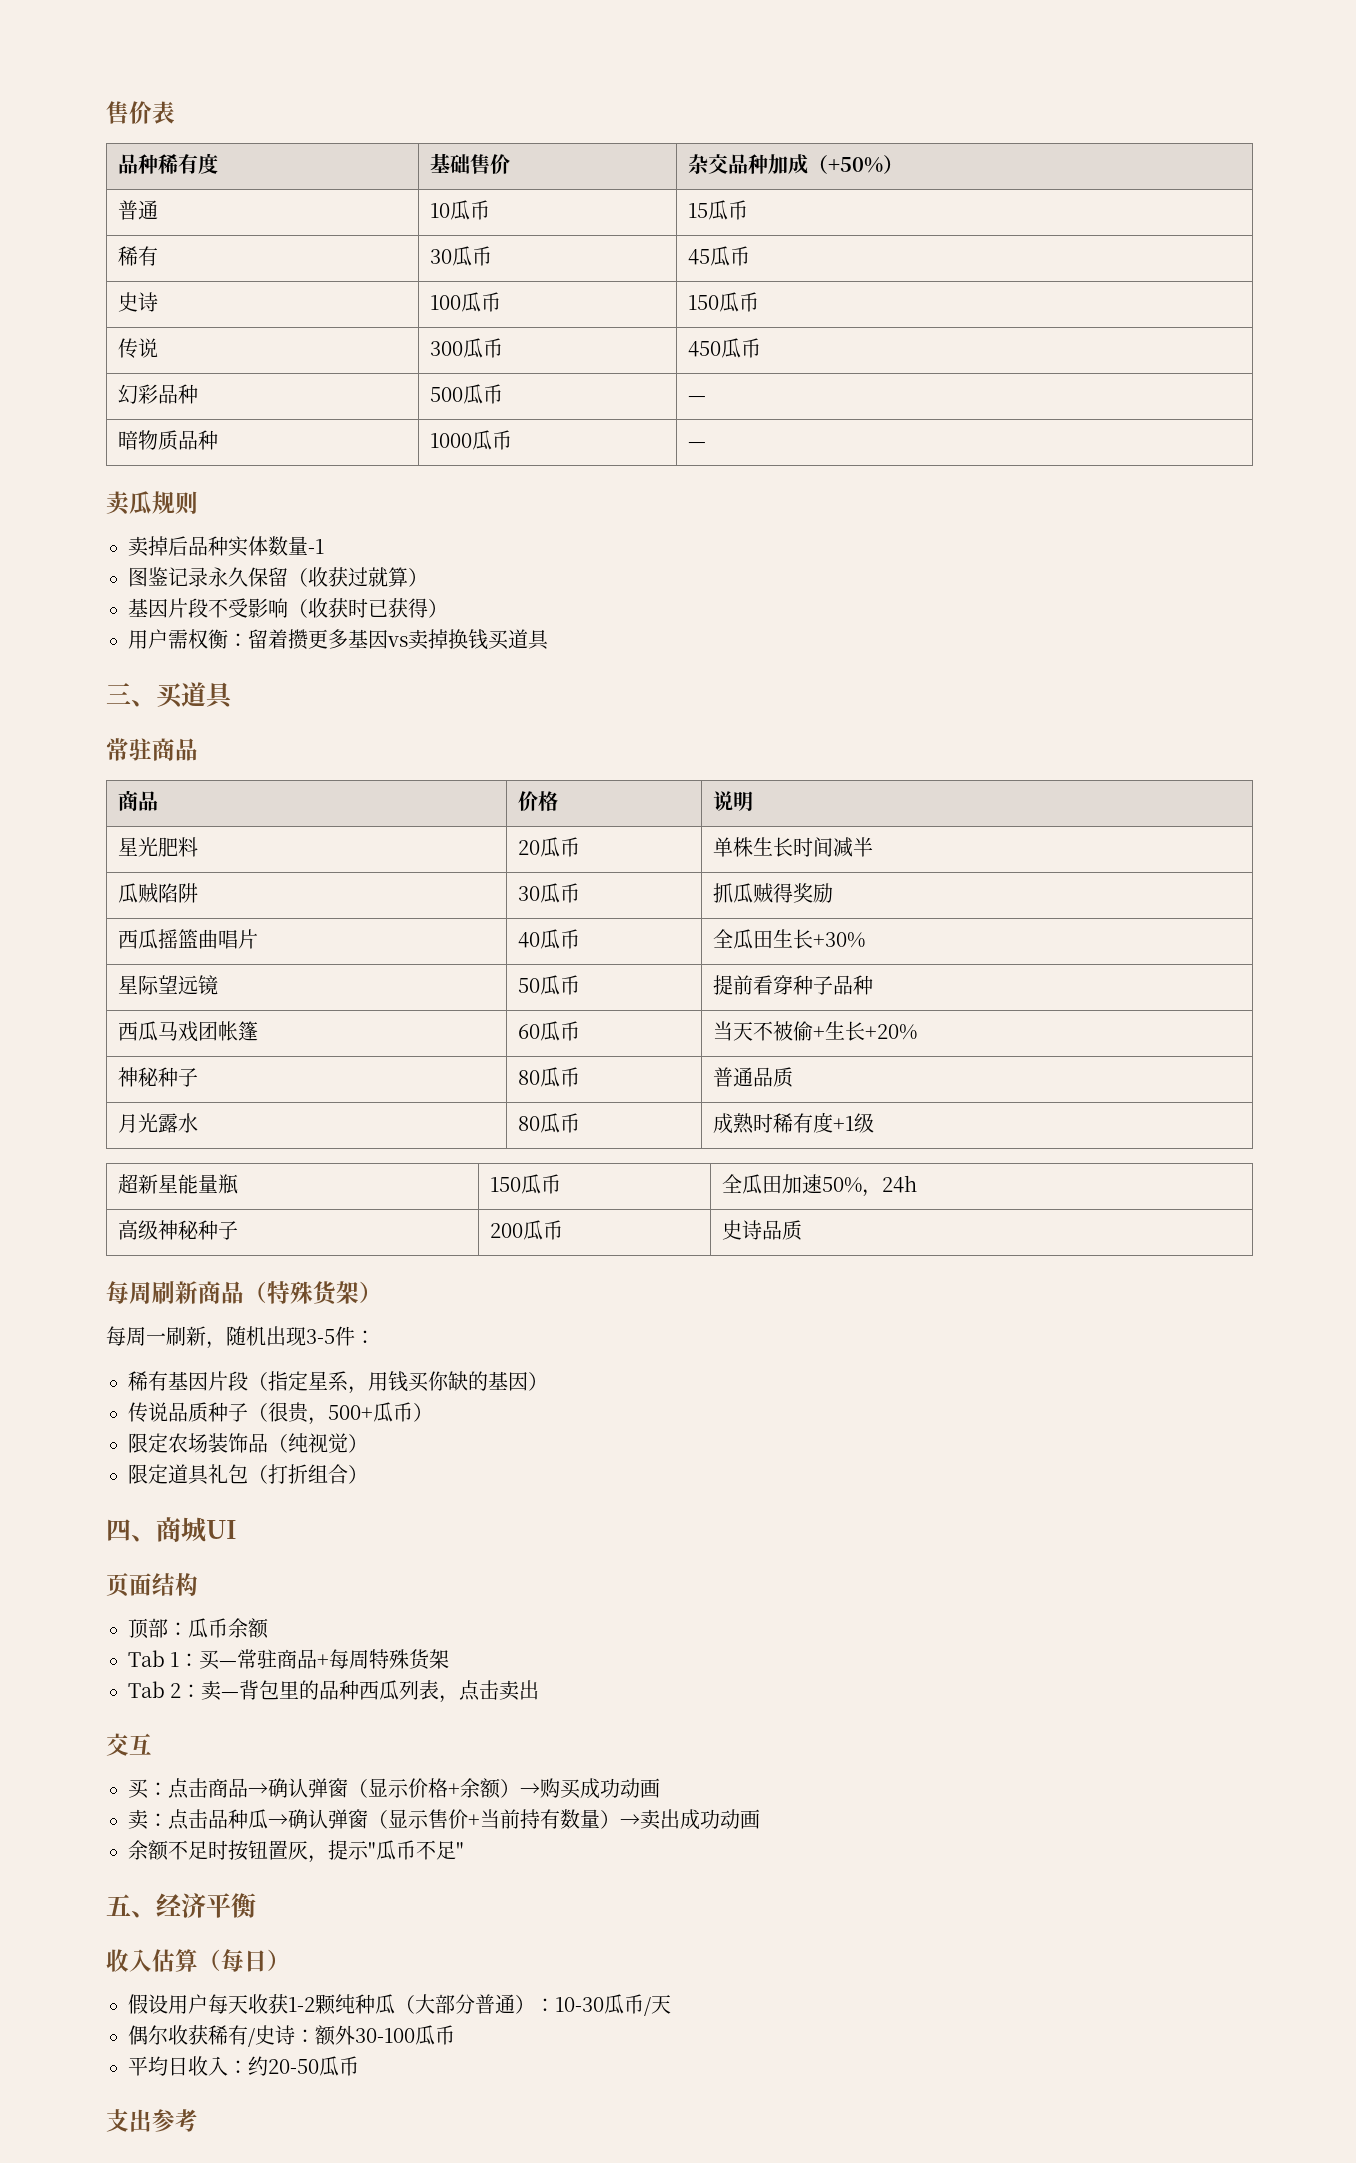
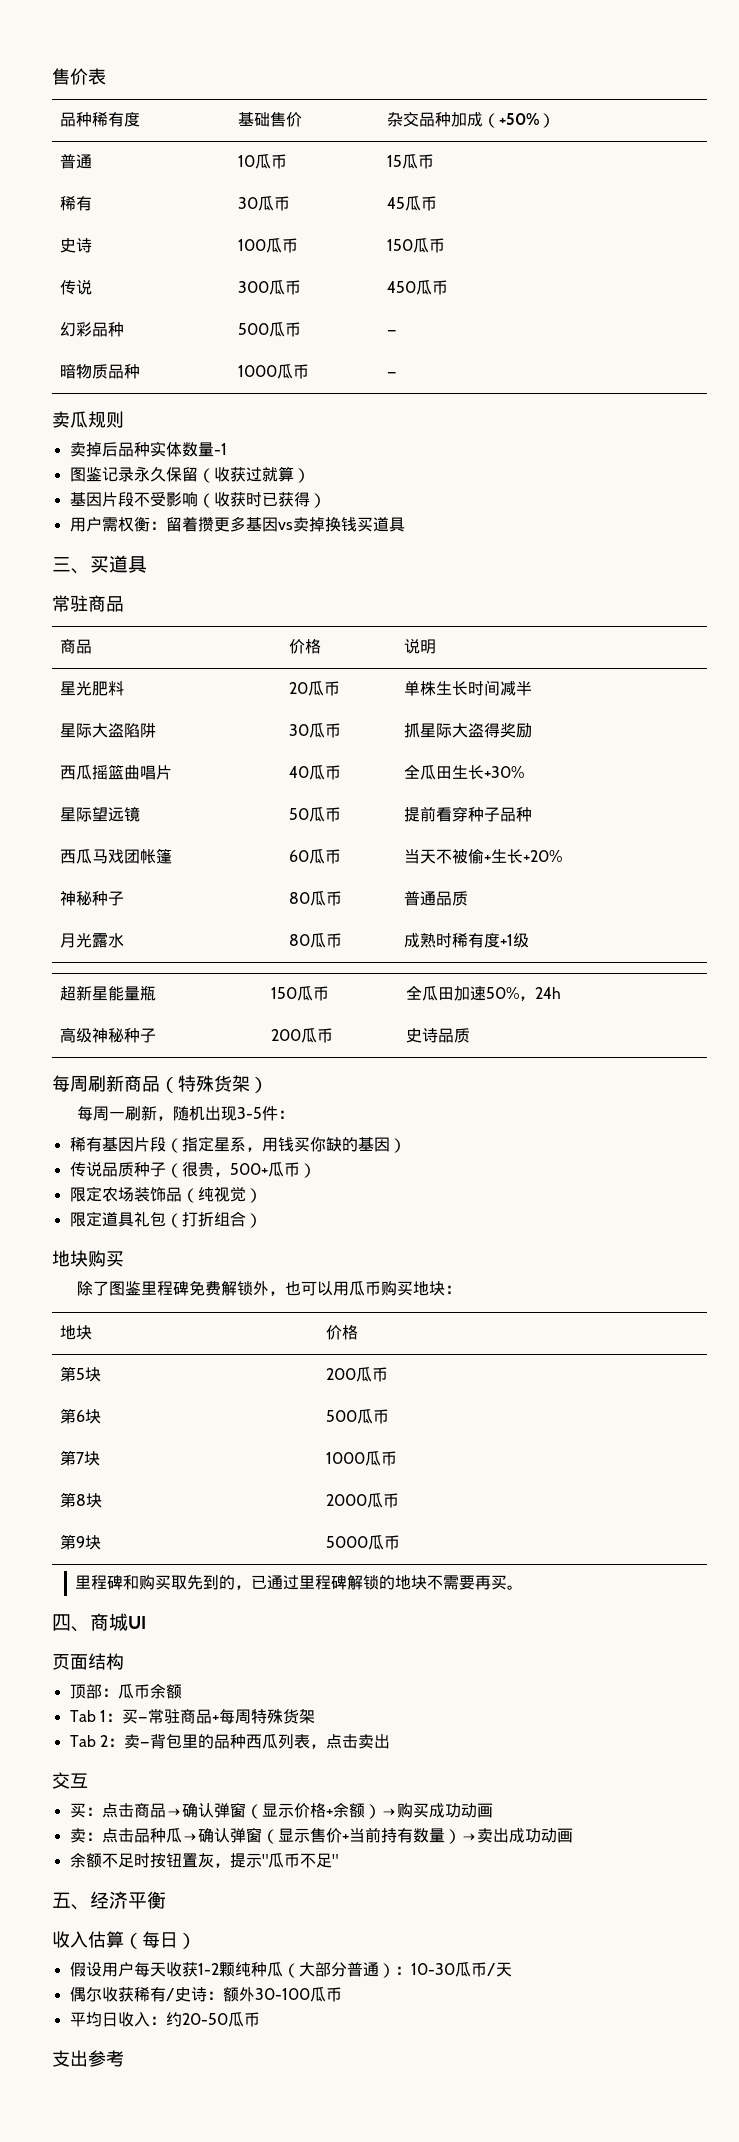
- 瓜贼陷阱 | 30瓜币 | 抓瓜贼得奖励
+ 星际大盗陷阱 | 30瓜币 | 抓星际大盗得奖励
+ 地块购买
+ 除了图鉴里程碑免费解锁外，也可以用瓜币购买地块：
+ 地块 | 价格
+ 第5块 | 200瓜币
+ 第6块 | 500瓜币
+ 第7块 | 1000瓜币
+ 第8块 | 2000瓜币
+ 第9块 | 5000瓜币
+ 里程碑和购买取先到的，已通过里程碑解锁的地块不需要再买。

